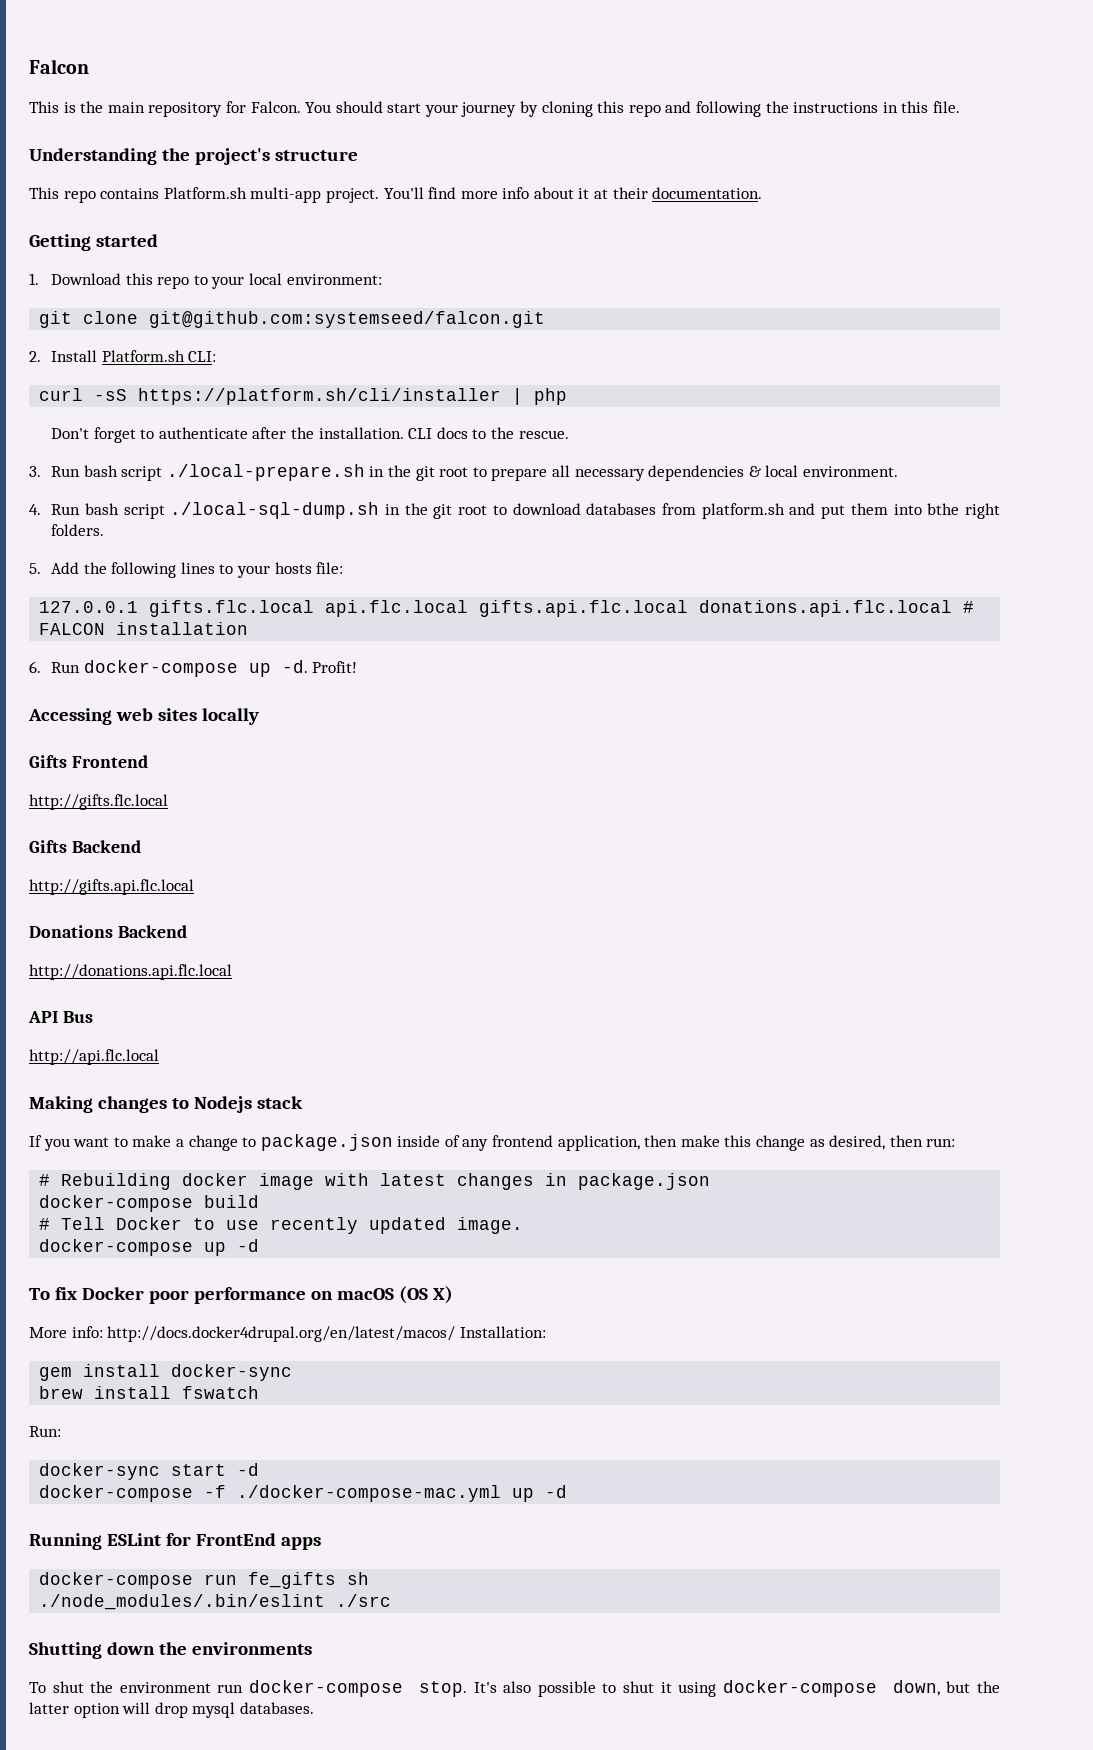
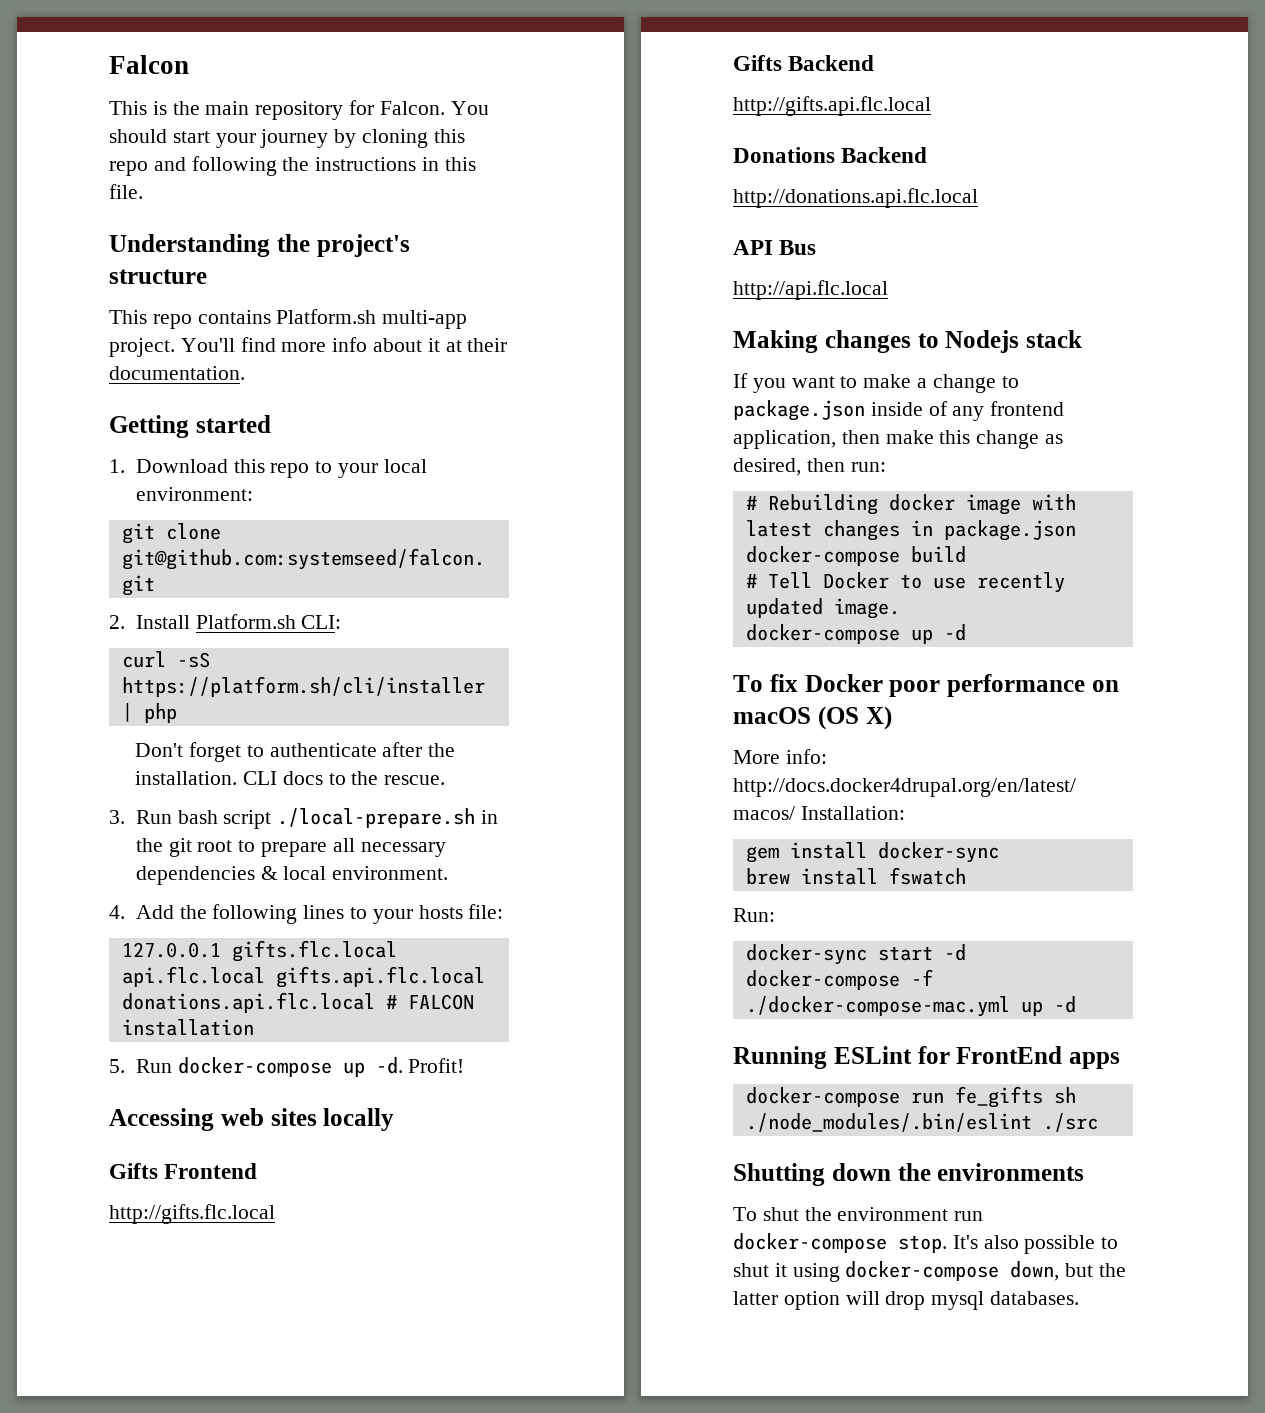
- 4. Run bash script ./local-sql-dump.sh in the git root to download databases from platform.sh and put them into bthe right folders.
- 5. Add the following lines to your hosts file:
+ 4. Add the following lines to your hosts file:
- 6. Run docker-compose up -d.
+ 5. Run docker-compose up -d.

